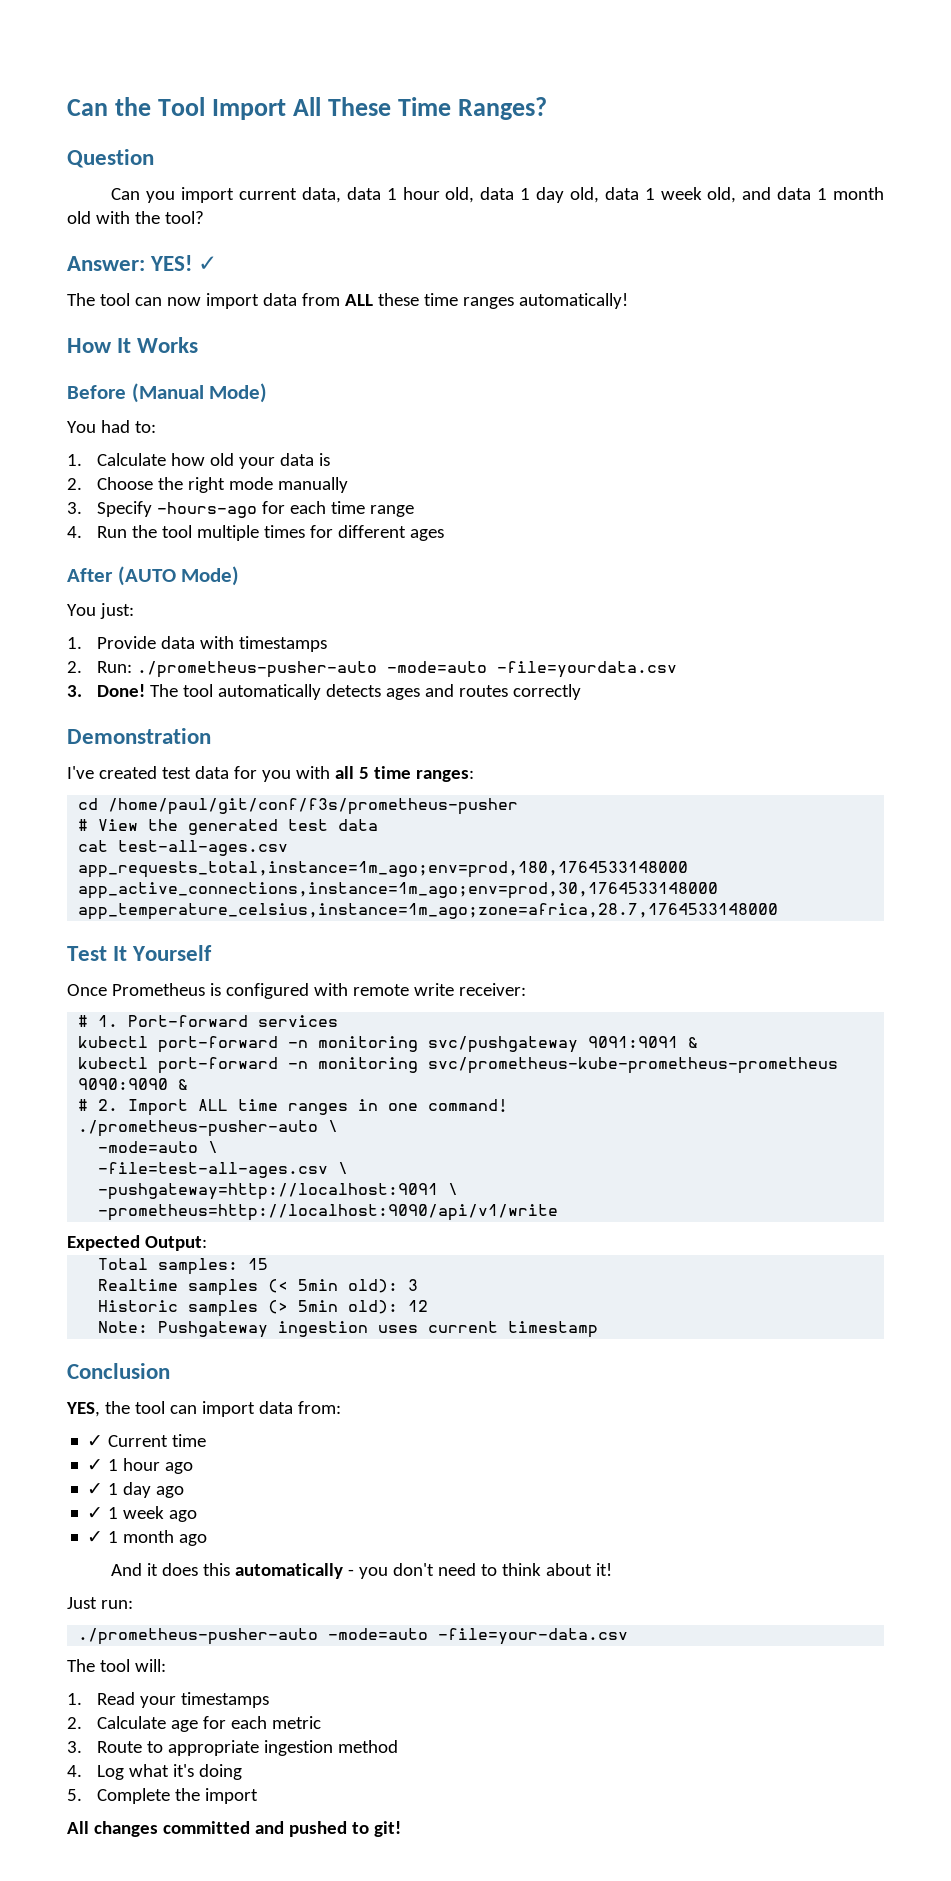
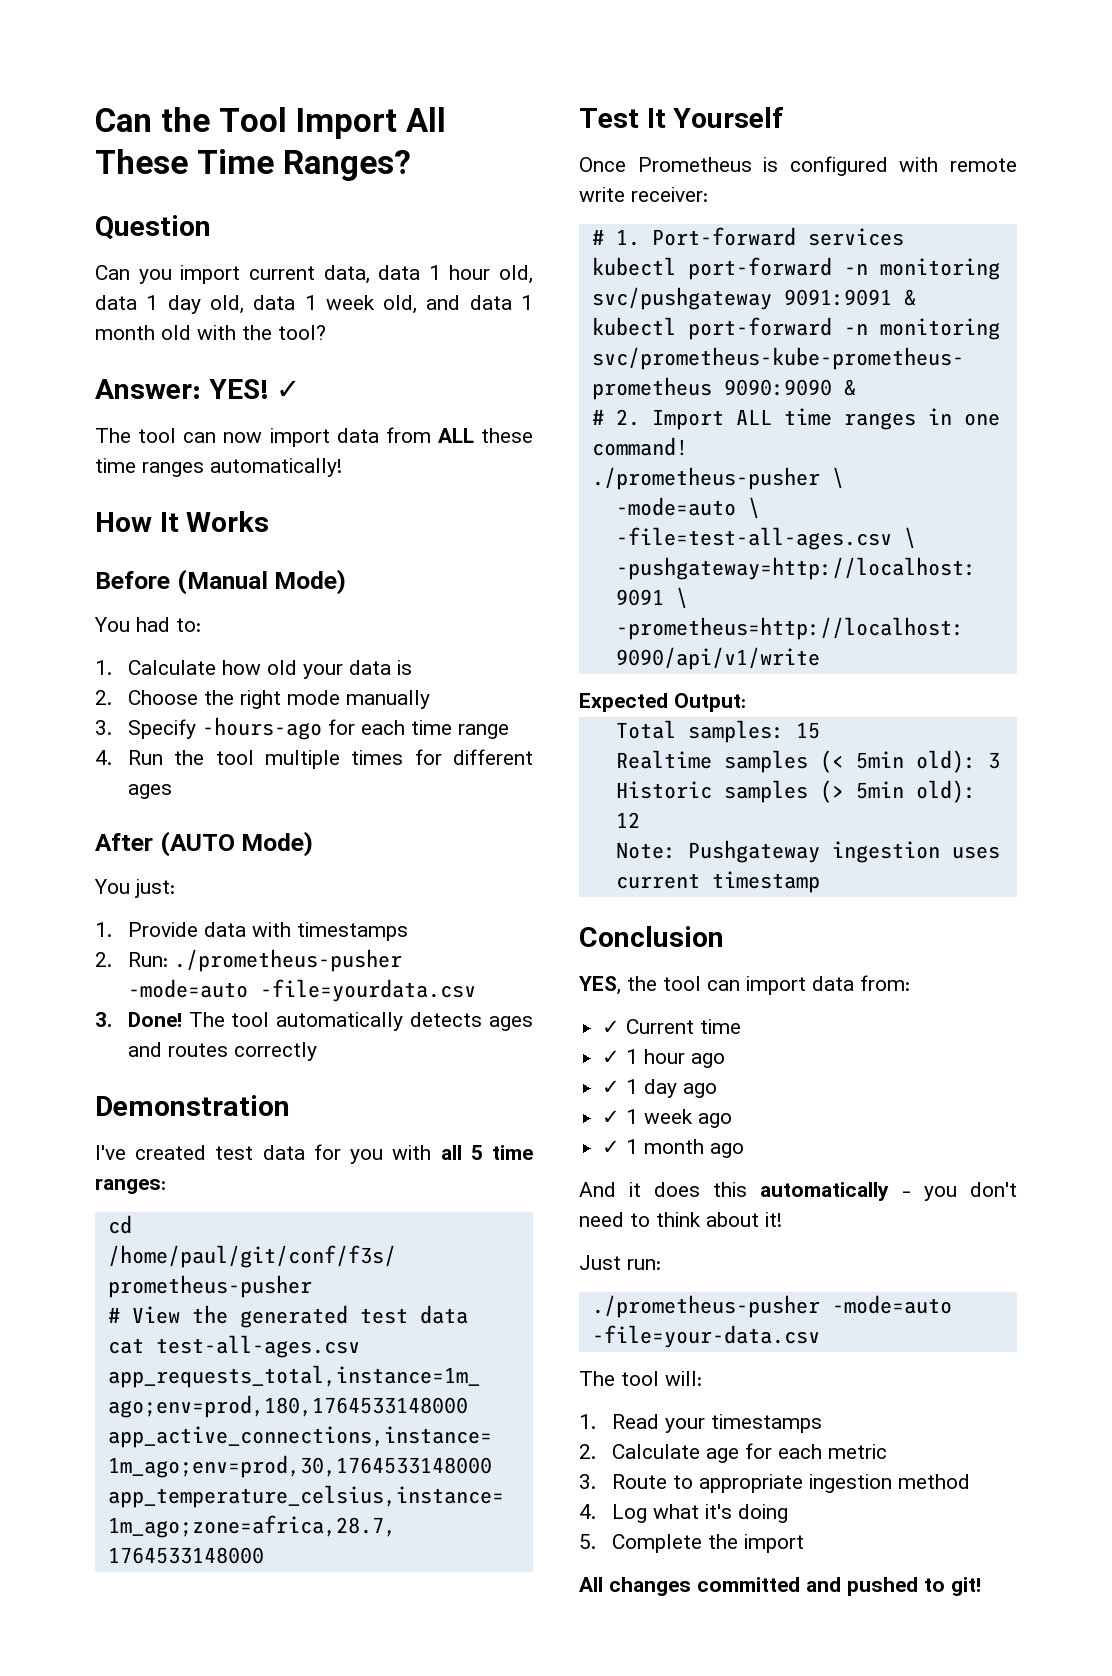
- 2. Run: ./prometheus-pusher-auto -mode=auto -file=yourdata.csv
+ 2. Run: ./prometheus-pusher -mode=auto -file=yourdata.csv
- ./prometheus-pusher-auto \
+ ./prometheus-pusher \
- ./prometheus-pusher-auto -mode=auto -file=your-data.csv
+ ./prometheus-pusher -mode=auto -file=your-data.csv

